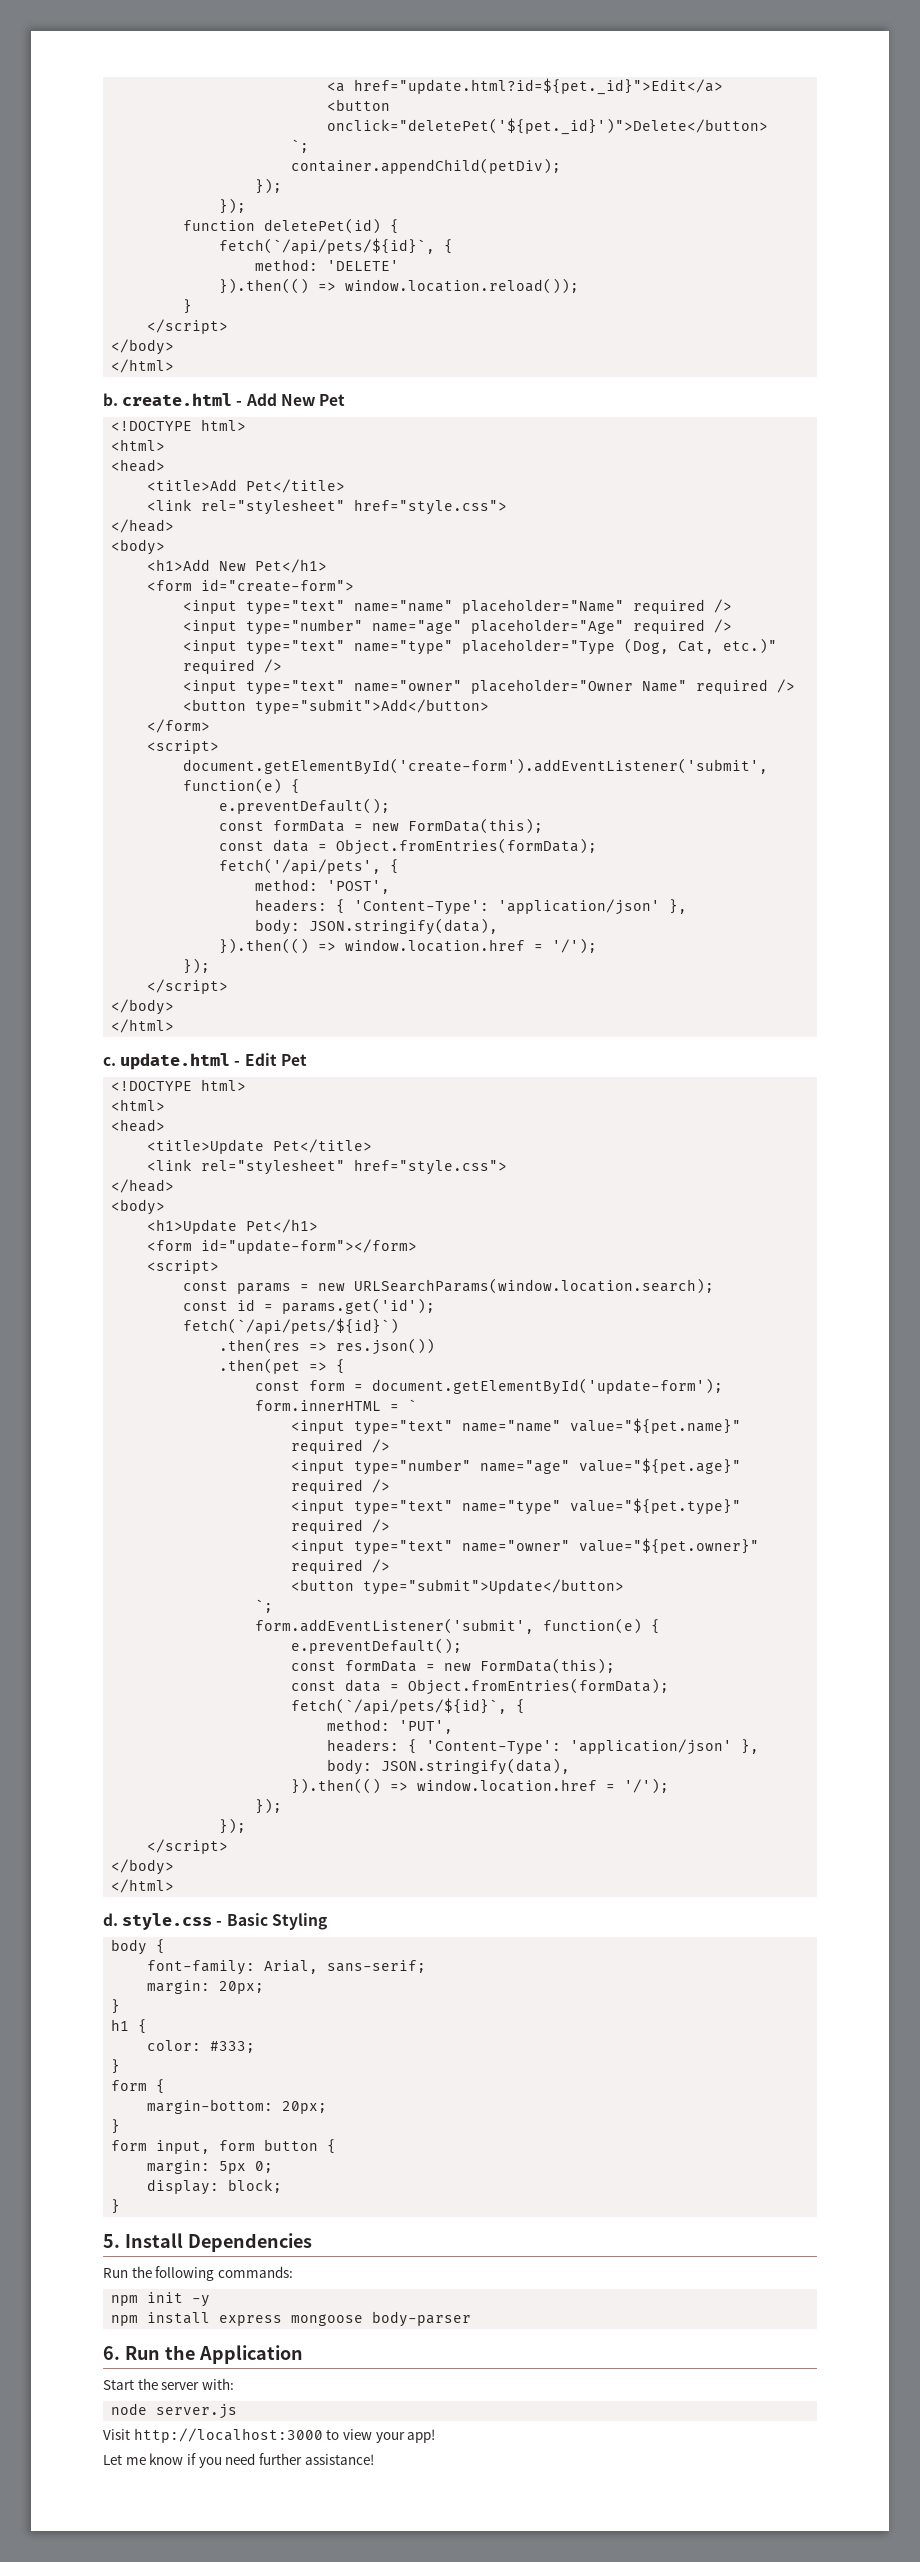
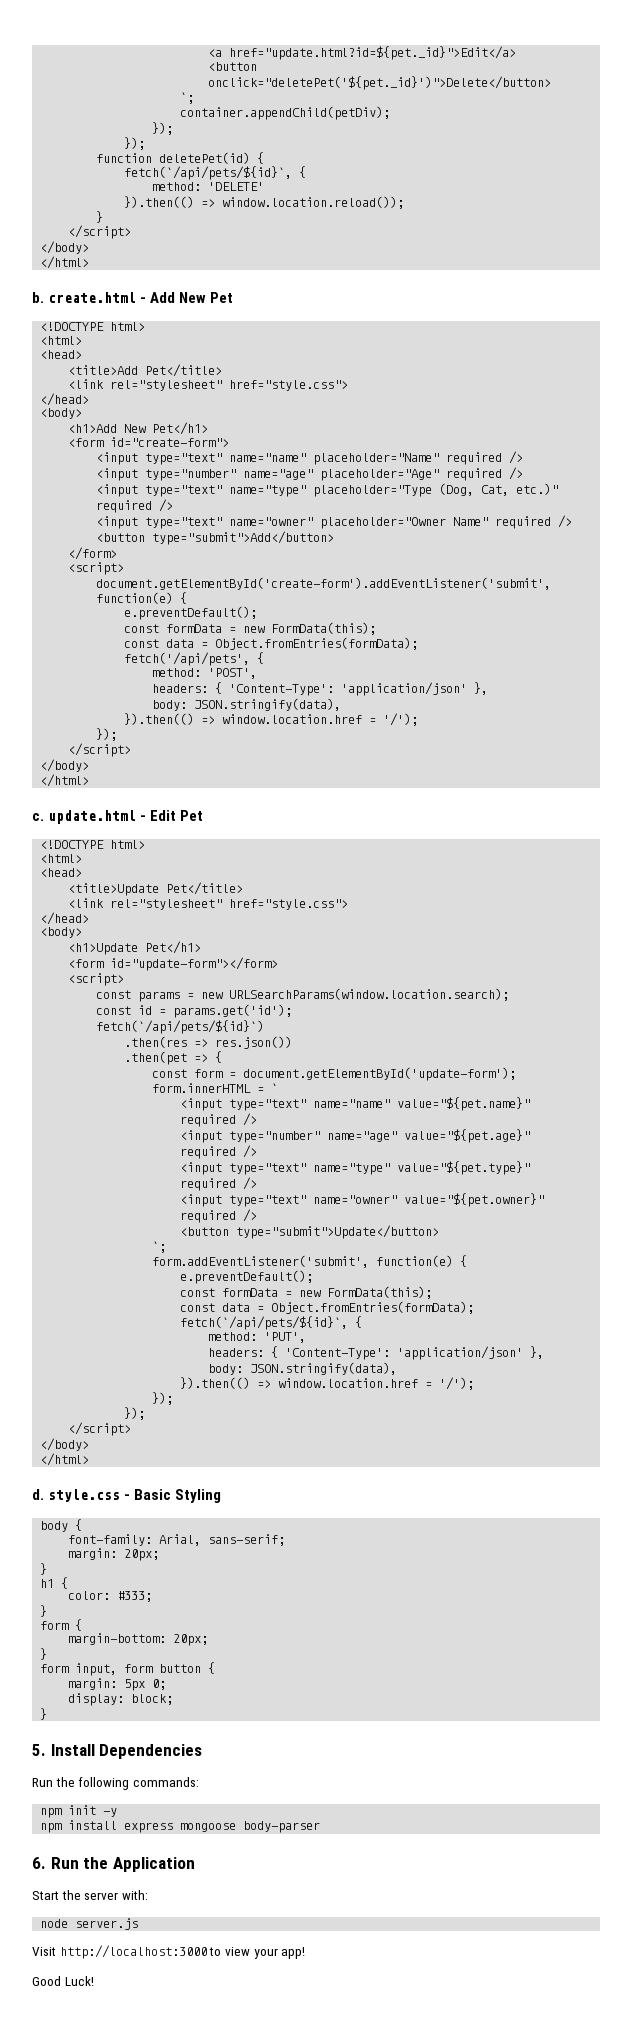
- Let me know if you need further assistance!
+ Good Luck!

